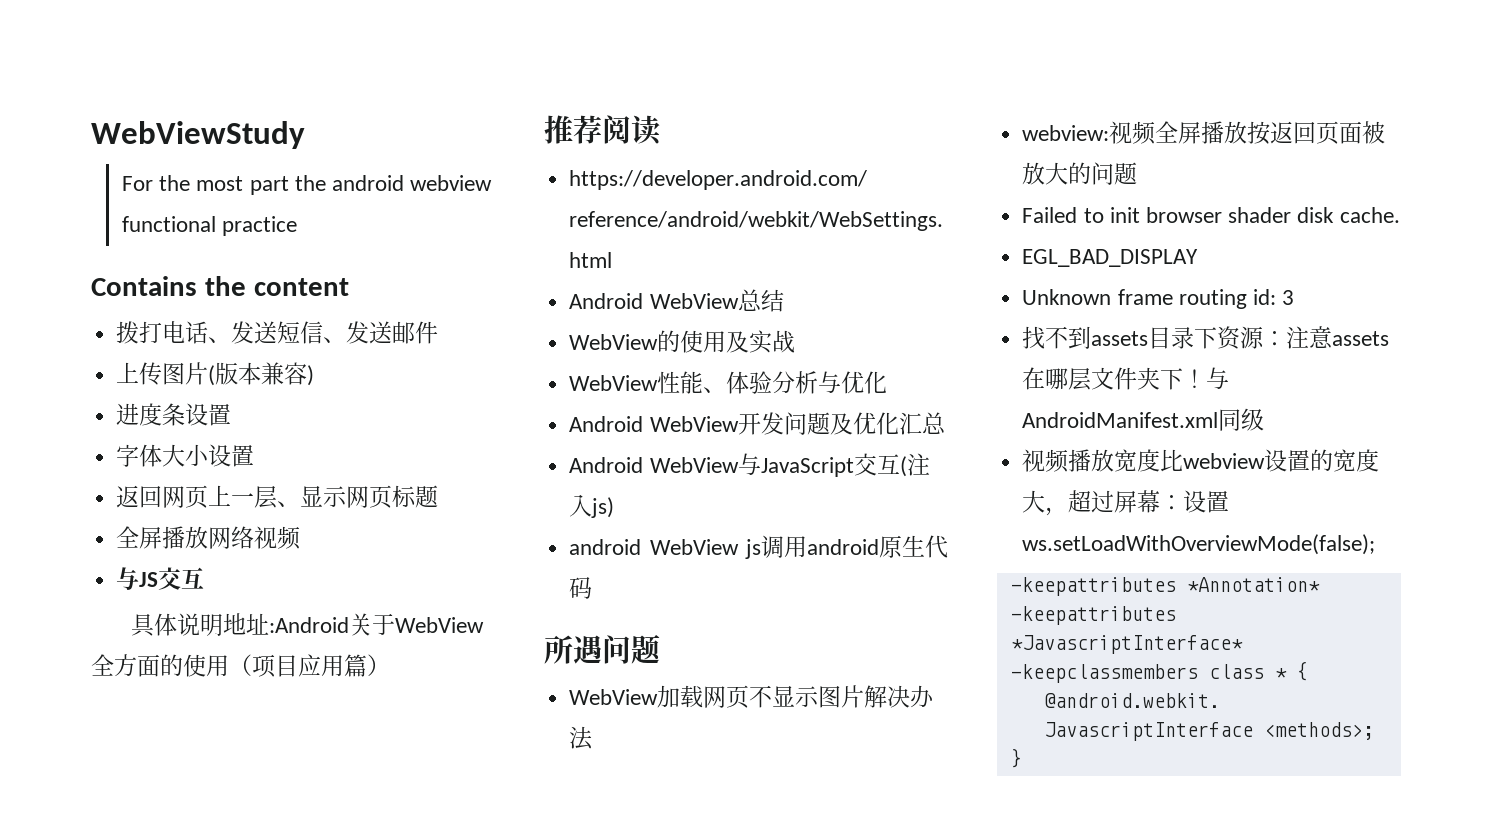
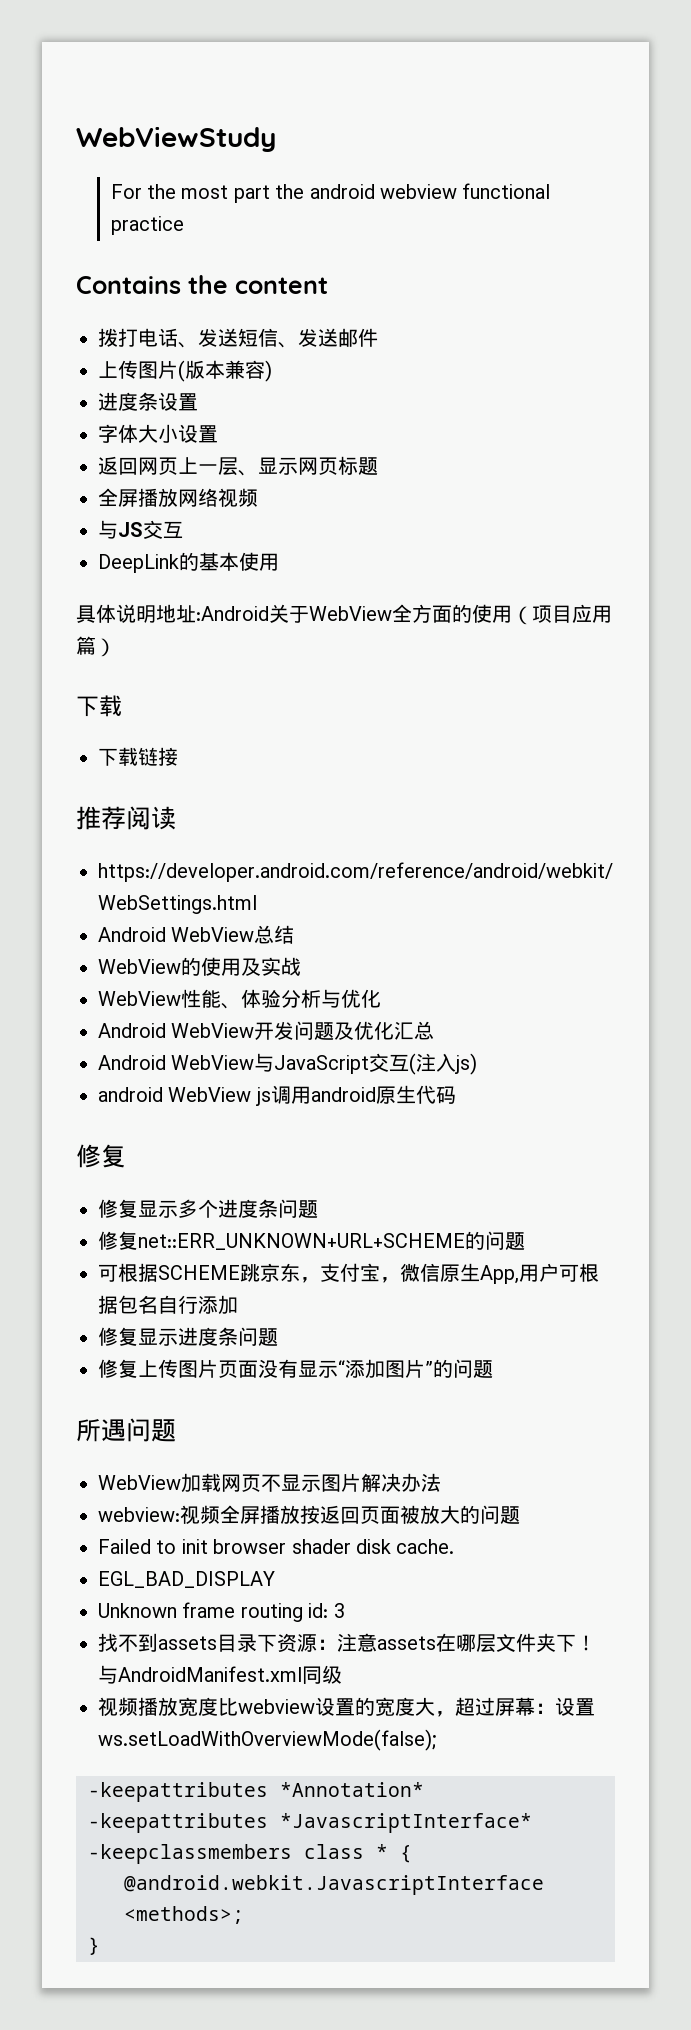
+ DeepLink的基本使用
  具体说明地址:Android关于WebView全方面的使用（项目应用篇）
+ 下载
+ 下载链接
  android WebView js调用android原生代码
+ 修复
+ 修复显示多个进度条问题
+ 修复net::ERR_UNKNOWN+URL+SCHEME的问题
+ 可根据SCHEME跳京东，支付宝，微信原生App,用户可根据包名自行添加
+ 修复显示进度条问题
+ 修复上传图片页面没有显示“添加图片”的问题

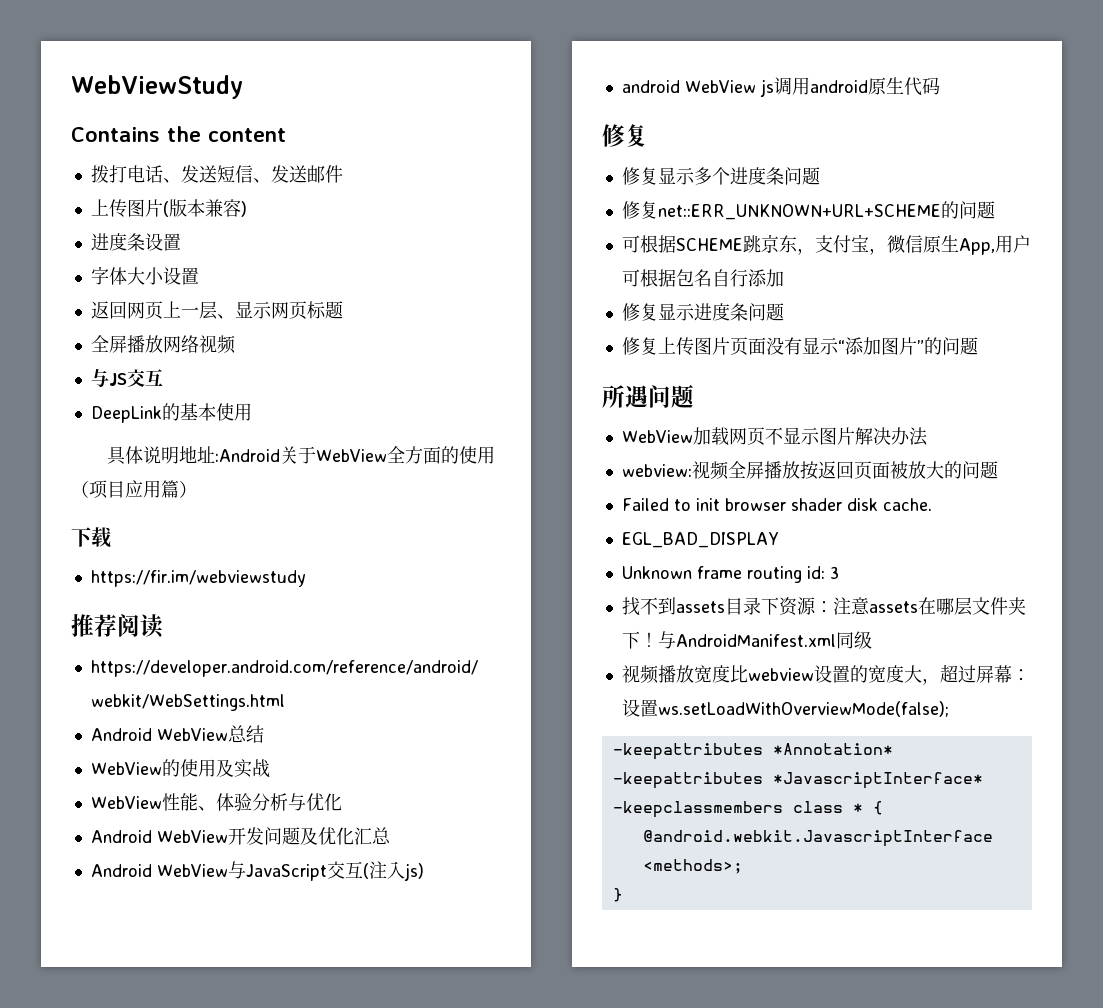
- For the most part the android webview functional practice
- 下载链接
+ https://fir.im/webviewstudy

